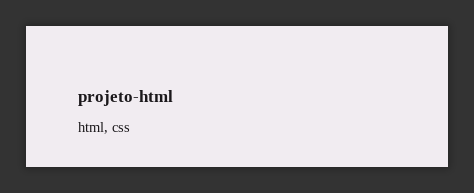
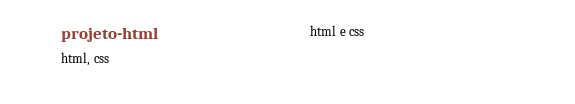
+ html e css

